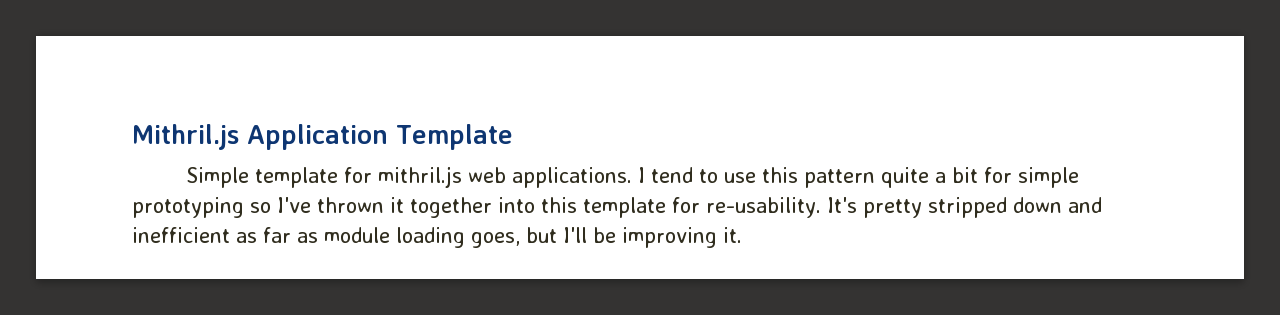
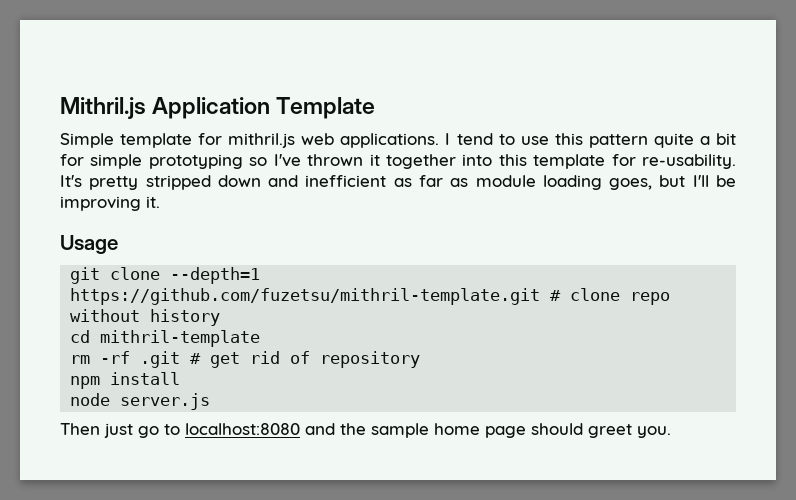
+ Usage
+ git clone --depth=1 https://github.com/fuzetsu/mithril-template.git # clone repo without history
+ cd mithril-template
+ rm -rf .git # get rid of repository
+ npm install
+ node server.js
+ Then just go to localhost:8080 and the sample home page should greet you.

